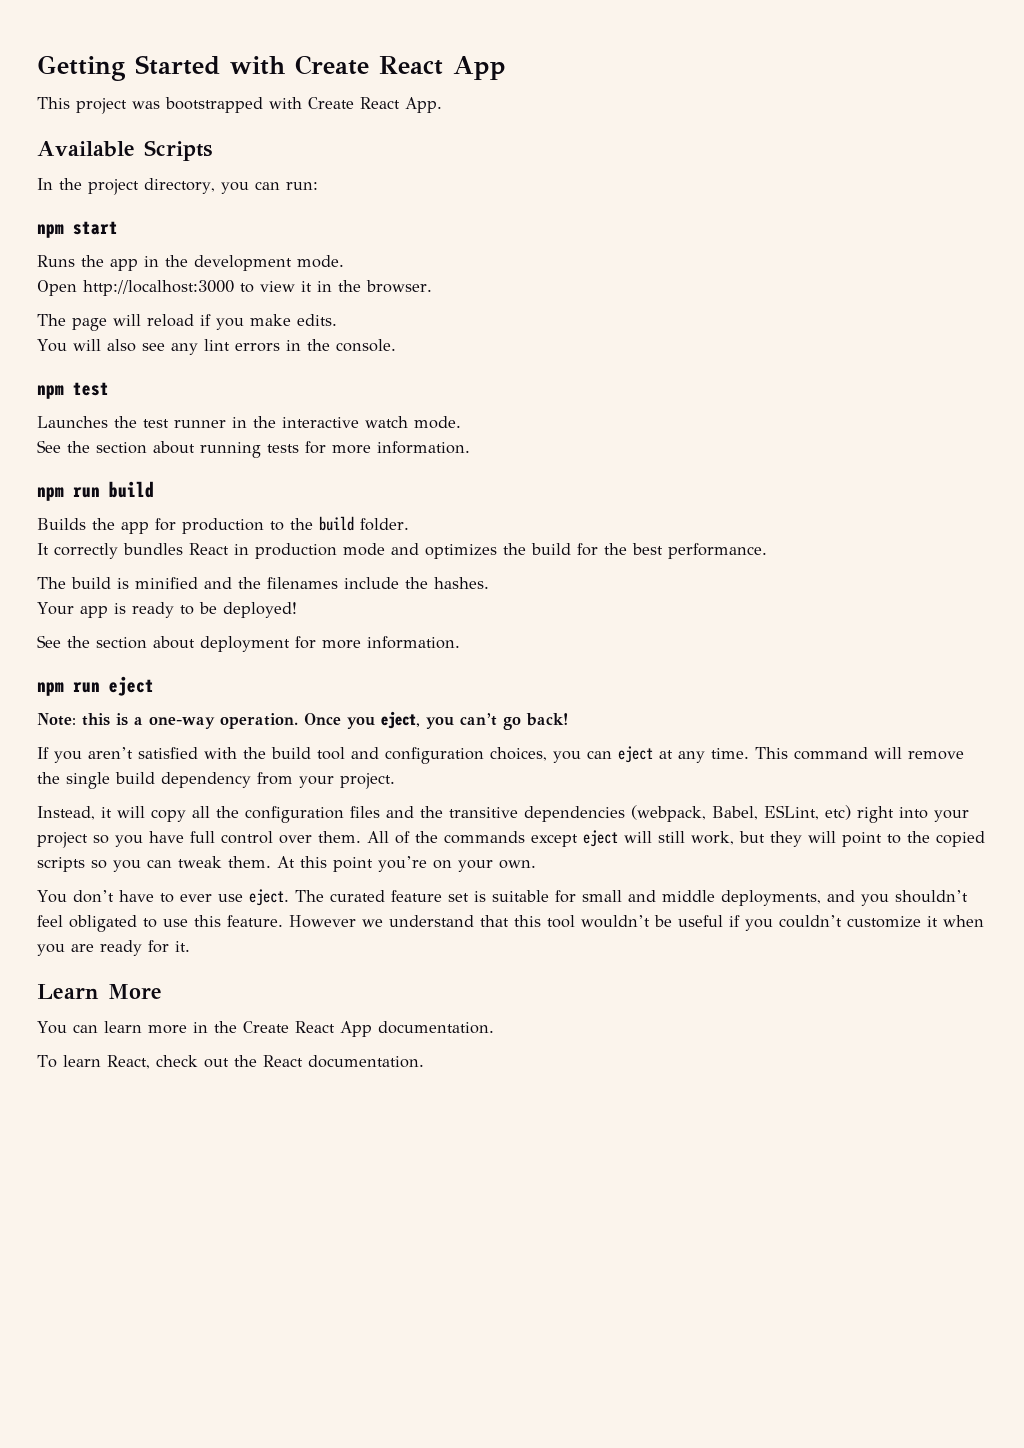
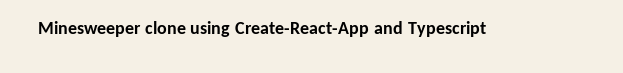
- Getting Started with Create React App
- This project was bootstrapped with Create React App.
- Available Scripts
- In the project directory, you can run:
- npm start
- Runs the app in the development mode.
- Open http://localhost:3000 to view it in the browser.
- The page will reload if you make edits.
- You will also see any lint errors in the console.
- npm test
- Launches the test runner in the interactive watch mode.
- See the section about running tests for more information.
- npm run build
- Builds the app for production to the build folder.
- It correctly bundles React in production mode and optimizes the build for the best performance.
- The build is minified and the filenames include the hashes.
- Your app is ready to be deployed!
- See the section about deployment for more information.
- npm run eject
- Note: this is a one-way operation. Once you eject, you can’t go back!
- If you aren’t satisfied with the build tool and configuration choices, you can eject at any time. This command will remove the single build dependency from your project.
- Instead, it will copy all the configuration files and the transitive dependencies (webpack, Babel, ESLint, etc) right into your project so you have full control over them. All of the commands except eject will still work, but they will point to the copied scripts so you can tweak them. At this point you’re on your own.
- You don’t have to ever use eject. The curated feature set is suitable for small and middle deployments, and you shouldn’t feel obligated to use this feature. However we understand that this tool wouldn’t be useful if you couldn’t customize it when you are ready for it.
- Learn More
- You can learn more in the Create React App documentation.
- To learn React, check out the React documentation.
+ Minesweeper clone using Create-React-App and Typescript

